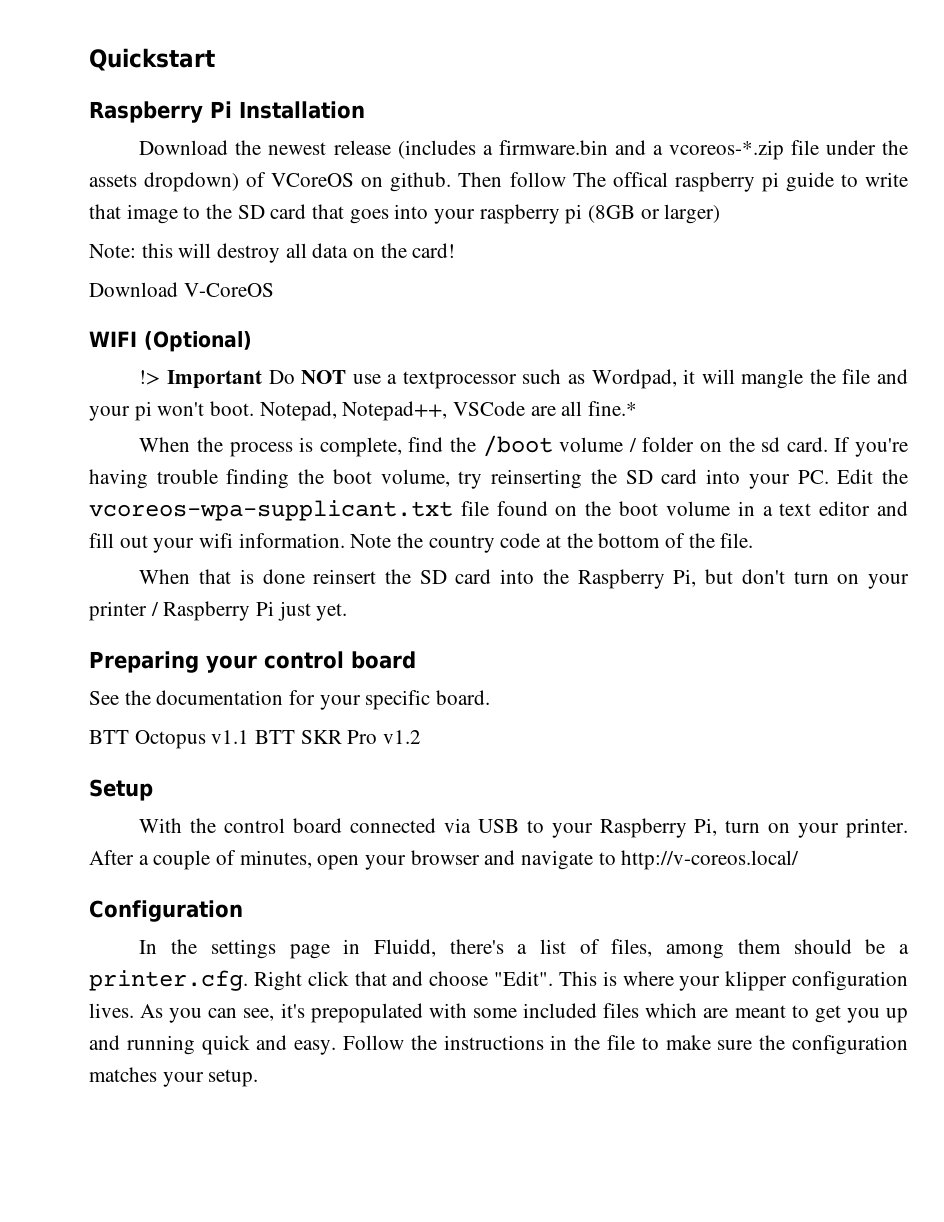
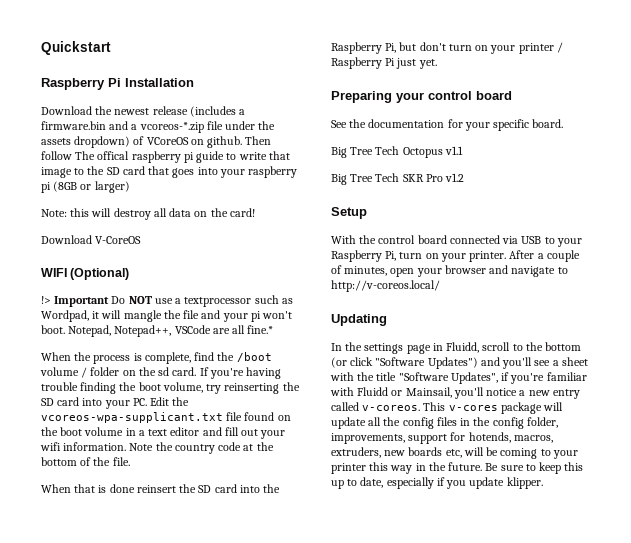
- BTT Octopus v1.1 BTT SKR Pro v1.2
+ Big Tree Tech Octopus v1.1
+ Big Tree Tech SKR Pro v1.2
- Configuration
+ Updating
- In the settings page in Fluidd, there's a list of files, among them should be a printer.cfg. Right click that and choose "Edit". This is where your klipper configuration lives. As you can see, it's prepopulated with some included files which are meant to get you up and running quick and easy. Follow the instructions in the file to make sure the configuration matches your setup.
+ In the settings page in Fluidd, scroll to the bottom (or click "Software Updates") and you'll see a sheet with the title "Software Updates", if you're familiar with Fluidd or Mainsail, you'll notice a new entry called v-coreos. This v-cores package will update all the config files in the config folder, improvements, support for hotends, macros, extruders, new boards etc, will be coming to your printer this way in the future. Be sure to keep this up to date, especially if you update klipper.

